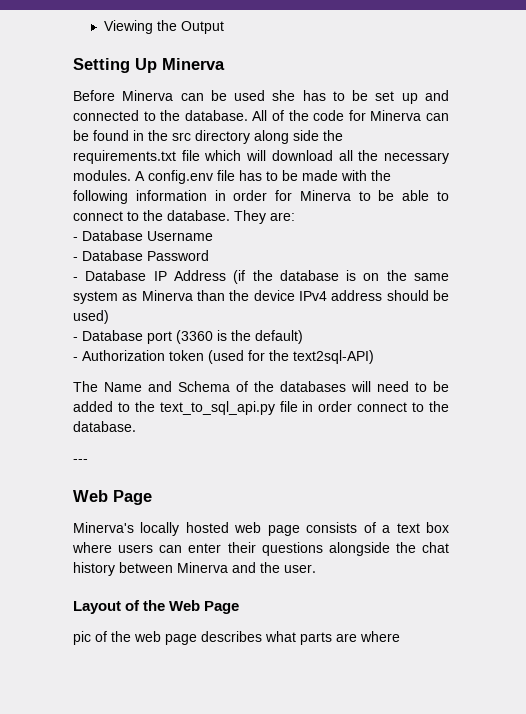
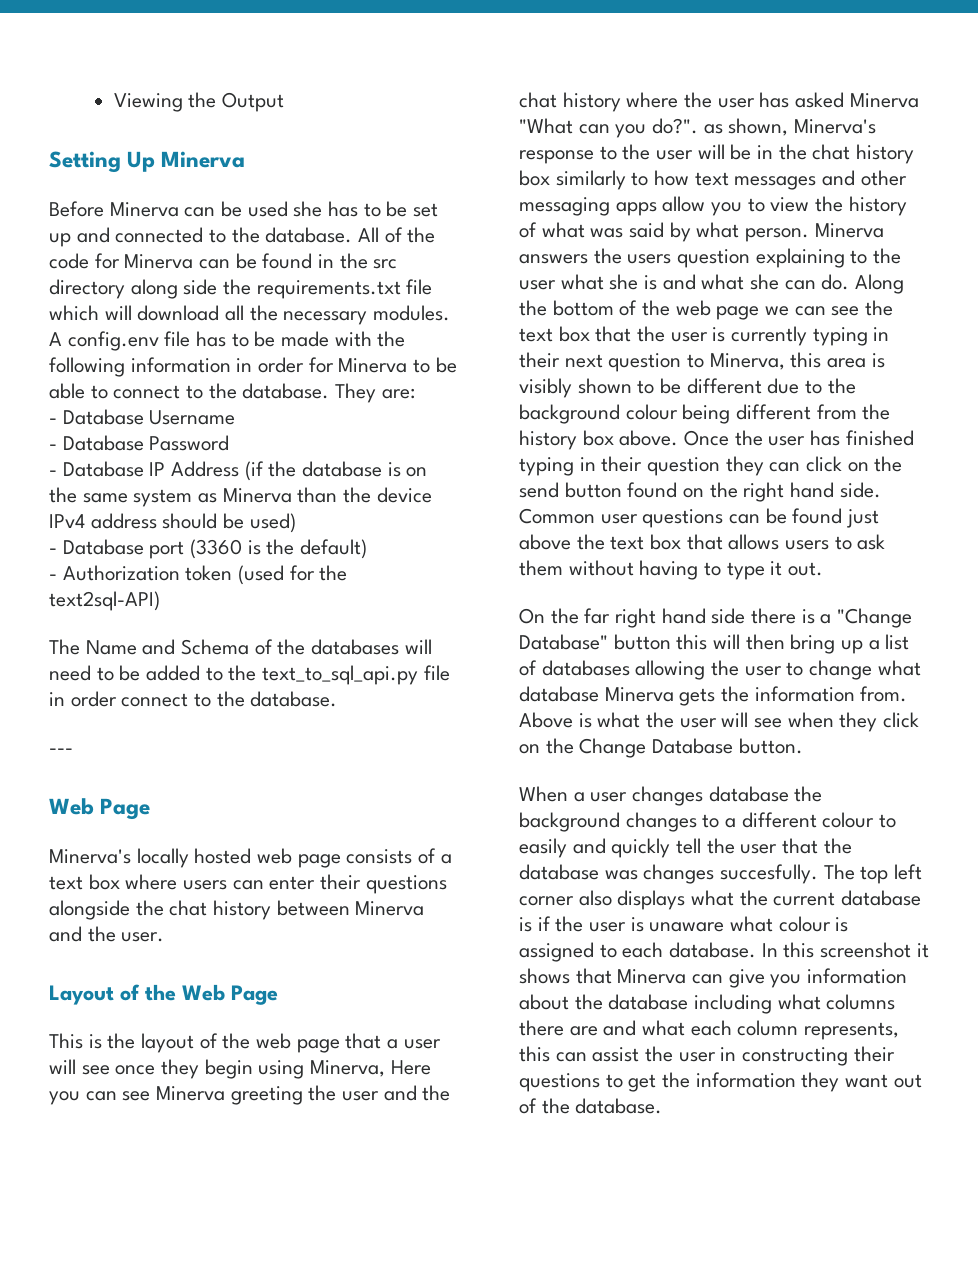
- pic of the web page describes what parts are where
+ This is the layout of the web page that a user will see once they begin using Minerva, Here you can see Minerva greeting the user and the chat history where the user has asked Minerva "What can you do?". as shown, Minerva's response to the user will be in the chat history box similarly to how text messages and other messaging apps allow you to view the history of what was said by what person. Minerva answers the users question explaining to the user what she is and what she can do. Along the bottom of the web page we can see the text box that the user is currently typing in their next question to Minerva, this area is visibly shown to be different due to the background colour being different from the history box above. Once the user has finished typing in their question they can click on the send button found on the right hand side. Common user questions can be found just above the text box that allows users to ask them without having to type it out.
+ On the far right hand side there is a "Change Database" button this will then bring up a list of databases allowing the user to change what database Minerva gets the information from. Above is what the user will see when they click on the Change Database button.
+ When a user changes database the background changes to a different colour to easily and quickly tell the user that the database was changes succesfully. The top left corner also displays what the current database is if the user is unaware what colour is assigned to each database. In this screenshot it shows that Minerva can give you information about the database including what columns there are and what each column represents, this can assist the user in constructing their questions to get the information they want out of the database.

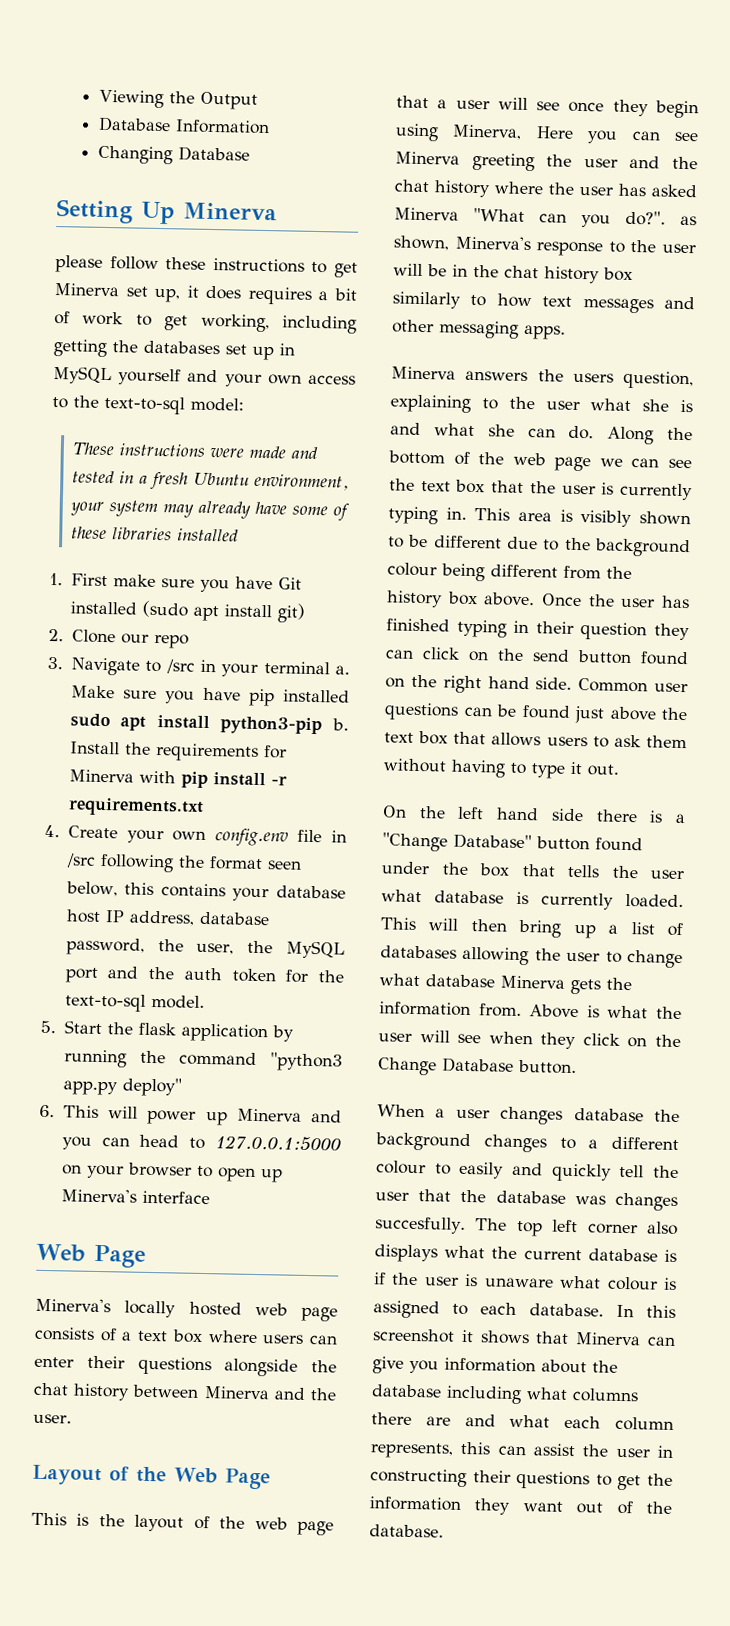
+ Database Information
+ Changing Database
- Before Minerva can be used she has to be set up and connected to the database. All of the code for Minerva can be found in the src directory along side the requirements.txt file which will download all the necessary modules. A config.env file has to be made with the following information in order for Minerva to be able to connect to the database. They are:
- - Database Username
- - Database Password
- - Database IP Address (if the database is on the same system as Minerva than the device IPv4 address should be used)
- - Database port (3360 is the default)
- - Authorization token (used for the text2sql-API)
- The Name and Schema of the databases will need to be added to the text_to_sql_api.py file in order connect to the database.
- ---
+ please follow these instructions to get Minerva set up, it does requires a bit of work to get working, including getting the databases set up in MySQL yourself and your own access to the text-to-sql model:
+ These instructions were made and tested in a fresh Ubuntu environment, your system may already have some of these libraries installed
+ 1. First make sure you have Git installed (sudo apt install git)
+ 2. Clone our repo
+ 3. Navigate to /src in your terminal a. Make sure you have pip installed sudo apt install python3-pip b. Install the requirements for Minerva with pip install -r requirements.txt
+ 4. Create your own config.env file in /src following the format seen below, this contains your database host IP address, database password, the user, the MySQL port and the auth token for the text-to-sql model.
+ 5. Start the flask application by running the command "python3 app.py deploy"
+ 6. This will power up Minerva and you can head to 127.0.0.1:5000 on your browser to open up Minerva's interface
- This is the layout of the web page that a user will see once they begin using Minerva, Here you can see Minerva greeting the user and the chat history where the user has asked Minerva "What can you do?". as shown, Minerva's response to the user will be in the chat history box similarly to how text messages and other messaging apps allow you to view the history of what was said by what person. Minerva answers the users question explaining to the user what she is and what she can do.
+ This is the layout of the web page that a user will see once they begin using Minerva, Here you can see Minerva greeting the user and the chat history where the user has asked Minerva "What can you do?". as shown, Minerva's response to the user will be in the chat history box similarly to how text messages and other messaging apps.
+ Minerva answers the users question, explaining to the user what she is and what she can do.
- Along the bottom of the web page we can see the text box that the user is currently typing in their next question to Minerva, this area is visibly shown to be different due to the background colour being different from the history box above.
+ Along the bottom of the web page we can see the text box that the user is currently typing in. This area is visibly shown to be different due to the background colour being different from the history box above.
- On the far right hand side there is a "Change Database" button this will then bring up a list of databases allowing the user to change what database Minerva gets the information from.
+ On the left hand side there is a "Change Database" button found under the box that tells the user what database is currently loaded. This will then bring up a list of databases allowing the user to change what database Minerva gets the information from.

